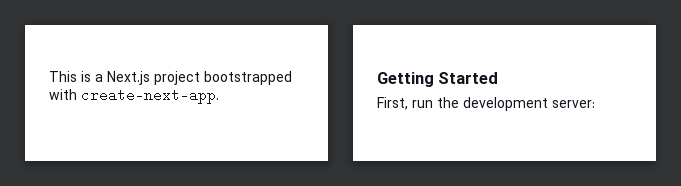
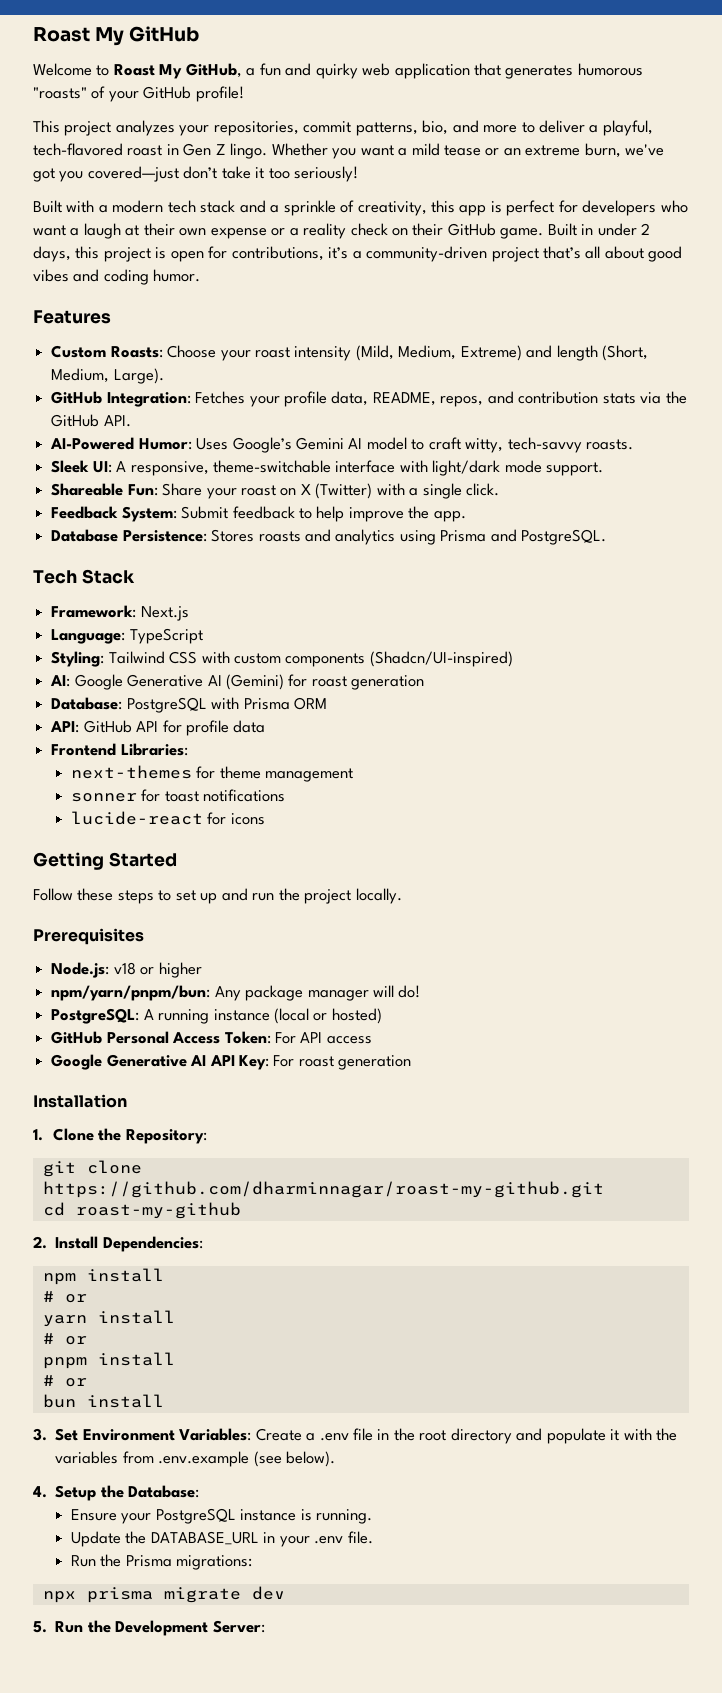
- This is a Next.js project bootstrapped with create-next-app.
+ Roast My GitHub
+ Welcome to Roast My GitHub, a fun and quirky web application that generates humorous "roasts" of your GitHub profile!
+ This project analyzes your repositories, commit patterns, bio, and more to deliver a playful, tech-flavored roast in Gen Z lingo. Whether you want a mild tease or an extreme burn, we've got you covered—just don’t take it too seriously!
+ Built with a modern tech stack and a sprinkle of creativity, this app is perfect for developers who want a laugh at their own expense or a reality check on their GitHub game. Built in under 2 days, this project is open for contributions, it’s a community-driven project that’s all about good vibes and coding humor.
+ Features
+ Custom Roasts: Choose your roast intensity (Mild, Medium, Extreme) and length (Short, Medium, Large).
+ GitHub Integration: Fetches your profile data, README, repos, and contribution stats via the GitHub API.
+ AI-Powered Humor: Uses Google’s Gemini AI model to craft witty, tech-savvy roasts.
+ Sleek UI: A responsive, theme-switchable interface with light/dark mode support.
+ Shareable Fun: Share your roast on X (Twitter) with a single click.
+ Feedback System: Submit feedback to help improve the app.
+ Database Persistence: Stores roasts and analytics using Prisma and PostgreSQL.
+ Tech Stack
+ Framework: Next.js
+ Language: TypeScript
+ Styling: Tailwind CSS with custom components (Shadcn/UI-inspired)
+ AI: Google Generative AI (Gemini) for roast generation
+ Database: PostgreSQL with Prisma ORM
+ API: GitHub API for profile data
+ Frontend Libraries:
+ next-themes for theme management
+ sonner for toast notifications
+ lucide-react for icons
  Getting Started
- First, run the development server:
+ Follow these steps to set up and run the project locally.
+ Prerequisites
+ Node.js: v18 or higher
+ npm/yarn/pnpm/bun: Any package manager will do!
+ PostgreSQL: A running instance (local or hosted)
+ GitHub Personal Access Token: For API access
+ Google Generative AI API Key: For roast generation
+ Installation
+ 1. Clone the Repository:
+ git clone https://github.com/dharminnagar/roast-my-github.git
+ cd roast-my-github
+ 2. Install Dependencies:
+ npm install
+ # or
+ yarn install
+ # or
+ pnpm install
+ # or
+ bun install
+ 3. Set Environment Variables: Create a .env file in the root directory and populate it with the variables from .env.example (see below).
+ 4. Setup the Database:
+ Ensure your PostgreSQL instance is running.
+ Update the DATABASE_URL in your .env file.
+ Run the Prisma migrations:
+ npx prisma migrate dev
+ 5. Run the Development Server:

